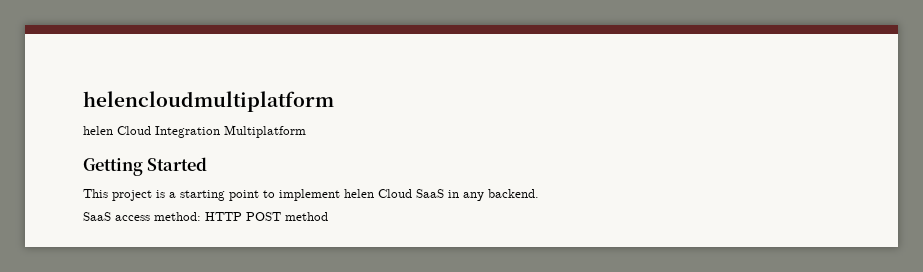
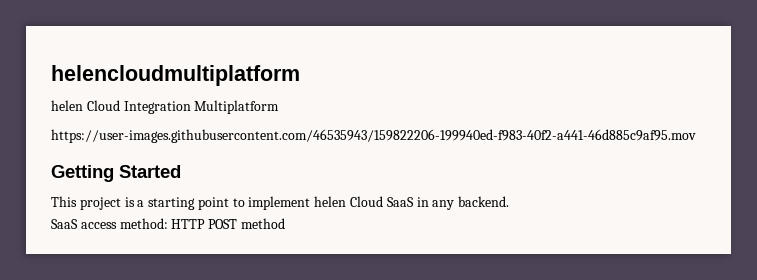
+ https://user-images.githubusercontent.com/46535943/159822206-199940ed-f983-40f2-a441-46d885c9af95.mov

